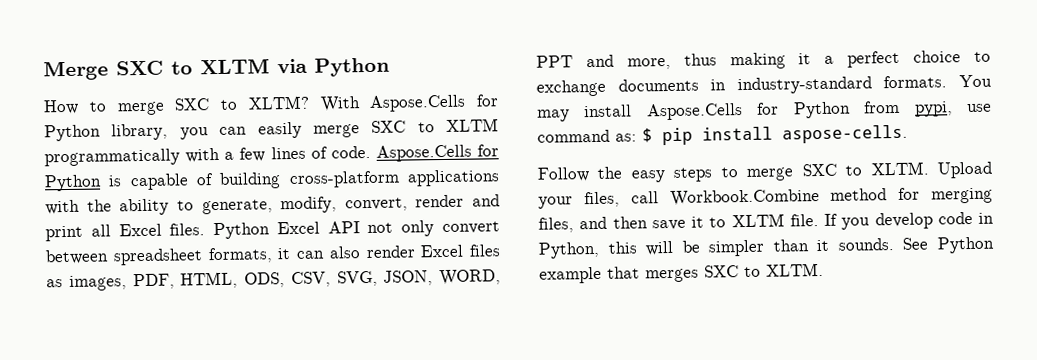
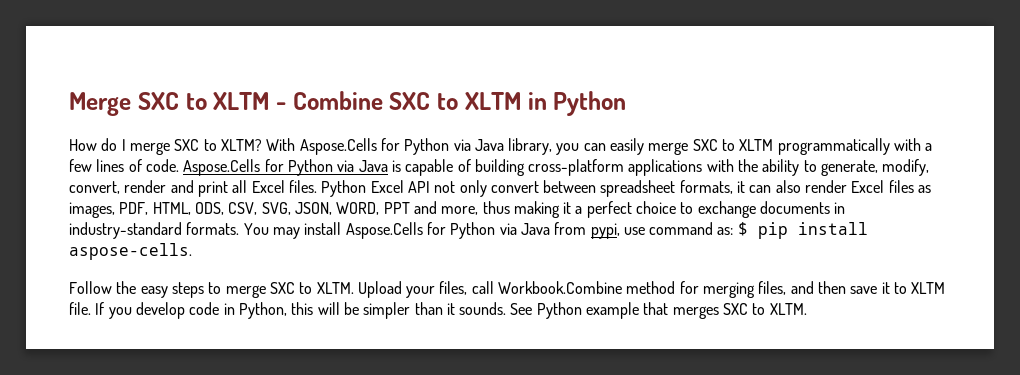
- Merge SXC to XLTM via Python
+ Merge SXC to XLTM - Combine SXC to XLTM in Python
- How to merge SXC to XLTM?
+ How do I merge SXC to XLTM?
- With Aspose.Cells for Python library, you can easily merge SXC to XLTM programmatically with a few lines of code.
+ With Aspose.Cells for Python via Java library, you can easily merge SXC to XLTM programmatically with a few lines of code.
- Aspose.Cells for Python is capable of building cross-platform applications with the ability to generate, modify, convert, render and print all Excel files.
+ Aspose.Cells for Python via Java is capable of building cross-platform applications with the ability to generate, modify, convert, render and print all Excel files.
- You may install Aspose.Cells for Python from pypi, use command as: $ pip install aspose-cells.
+ You may install Aspose.Cells for Python via Java from pypi, use command as: $ pip install aspose-cells.

